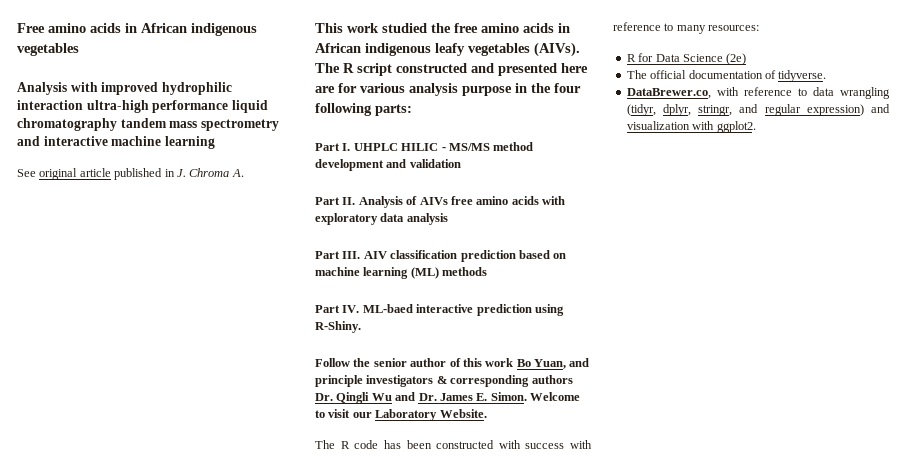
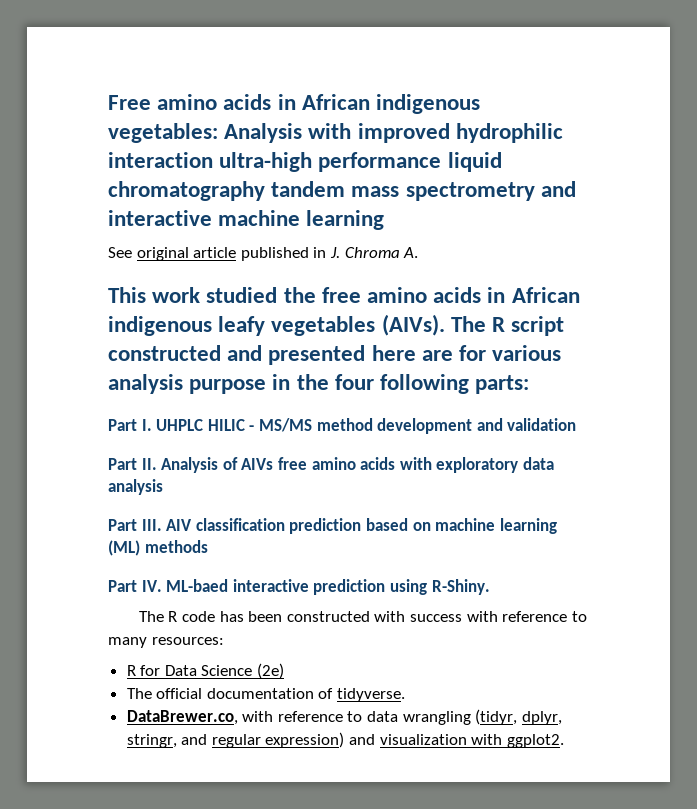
- Free amino acids in African indigenous vegetables
- Analysis with improved hydrophilic interaction ultra-high performance liquid chromatography tandem mass spectrometry and interactive machine learning
+ Free amino acids in African indigenous vegetables: Analysis with improved hydrophilic interaction ultra-high performance liquid chromatography tandem mass spectrometry and interactive machine learning
- Follow the senior author of this work Bo Yuan, and principle investigators & corresponding authors Dr. Qingli Wu and Dr. James E. Simon. Welcome to visit our Laboratory Website.

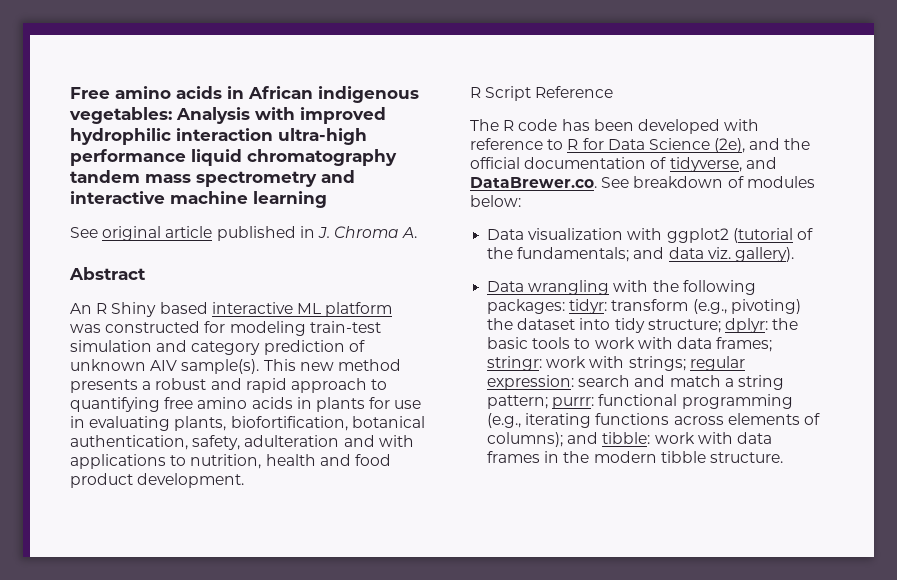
- This work studied the free amino acids in African indigenous leafy vegetables (AIVs). The R script constructed and presented here are for various analysis purpose in the four following parts:
- Part I. UHPLC HILIC - MS/MS method development and validation
- Part II. Analysis of AIVs free amino acids with exploratory data analysis
- Part III. AIV classification prediction based on machine learning (ML) methods
- Part IV. ML-baed interactive prediction using R-Shiny.
+ Abstract
+ An R Shiny based interactive ML platform was constructed for modeling train-test simulation and category prediction of unknown AIV sample(s). This new method presents a robust and rapid approach to quantifying free amino acids in plants for use in evaluating plants, biofortification, botanical authentication, safety, adulteration and with applications to nutrition, health and food product development.
+ R Script Reference
- The R code has been constructed with success with reference to many resources:
- R for Data Science (2e)
- The official documentation of tidyverse.
- DataBrewer.co, with reference to data wrangling (tidyr, dplyr, stringr, and regular expression) and visualization with ggplot2.
+ The R code has been developed with reference to R for Data Science (2e), and the official documentation of tidyverse, and DataBrewer.co. See breakdown of modules below:
+ Data visualization with ggplot2 (tutorial of the fundamentals; and data viz. gallery).
+ Data wrangling with the following packages: tidyr: transform (e.g., pivoting) the dataset into tidy structure; dplyr: the basic tools to work with data frames; stringr: work with strings; regular expression: search and match a string pattern; purrr: functional programming (e.g., iterating functions across elements of columns); and tibble: work with data frames in the modern tibble structure.

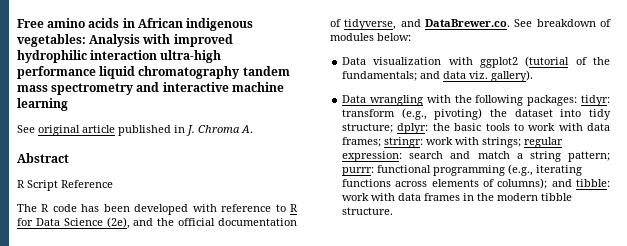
- An R Shiny based interactive ML platform was constructed for modeling train-test simulation and category prediction of unknown AIV sample(s). This new method presents a robust and rapid approach to quantifying free amino acids in plants for use in evaluating plants, biofortification, botanical authentication, safety, adulteration and with applications to nutrition, health and food product development.

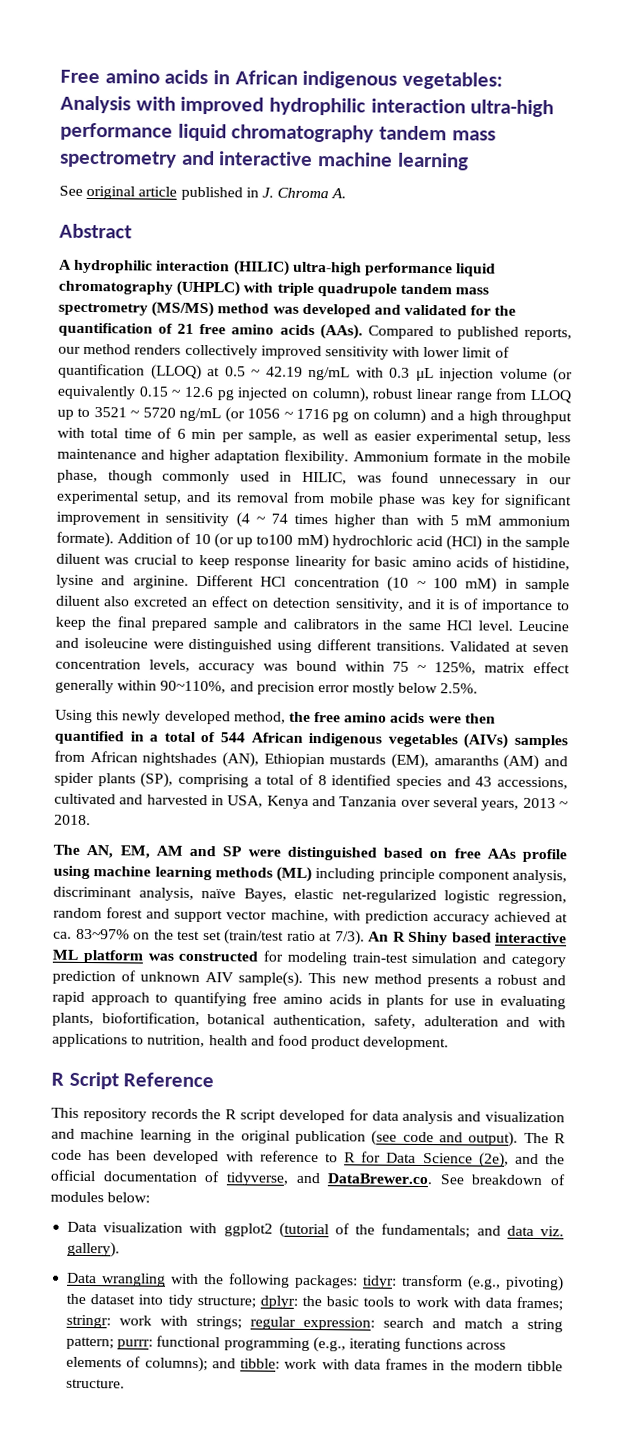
+ A hydrophilic interaction (HILIC) ultra-high performance liquid chromatography (UHPLC) with triple quadrupole tandem mass spectrometry (MS/MS) method was developed and validated for the quantification of 21 free amino acids (AAs). Compared to published reports, our method renders collectively improved sensitivity with lower limit of quantification (LLOQ) at 0.5 ~ 42.19 ng/mL with 0.3 μL injection volume (or equivalently 0.15 ~ 12.6 pg injected on column), robust linear range from LLOQ up to 3521 ~ 5720 ng/mL (or 1056 ~ 1716 pg on column) and a high throughput with total time of 6 min per sample, as well as easier experimental setup, less maintenance and higher adaptation flexibility. Ammonium formate in the mobile phase, though commonly used in HILIC, was found unnecessary in our experimental setup, and its removal from mobile phase was key for significant improvement in sensitivity (4 ~ 74 times higher than with 5 mM ammonium formate). Addition of 10 (or up to100 mM) hydrochloric acid (HCl) in the sample diluent was crucial to keep response linearity for basic amino acids of histidine, lysine and arginine. Different HCl concentration (10 ~ 100 mM) in sample diluent also excreted an effect on detection sensitivity, and it is of importance to keep the final prepared sample and calibrators in the same HCl level. Leucine and isoleucine were distinguished using different transitions. Validated at seven concentration levels, accuracy was bound within 75 ~ 125%, matrix effect generally within 90~110%, and precision error mostly below 2.5%.
+ Using this newly developed method, the free amino acids were then quantified in a total of 544 African indigenous vegetables (AIVs) samples from African nightshades (AN), Ethiopian mustards (EM), amaranths (AM) and spider plants (SP), comprising a total of 8 identified species and 43 accessions, cultivated and harvested in USA, Kenya and Tanzania over several years, 2013 ~ 2018.
+ The AN, EM, AM and SP were distinguished based on free AAs profile using machine learning methods (ML) including principle component analysis, discriminant analysis, naïve Bayes, elastic net-regularized logistic regression, random forest and support vector machine, with prediction accuracy achieved at ca. 83~97% on the test set (train/test ratio at 7/3). An R Shiny based interactive ML platform was constructed for modeling train-test simulation and category prediction of unknown AIV sample(s). This new method presents a robust and rapid approach to quantifying free amino acids in plants for use in evaluating plants, biofortification, botanical authentication, safety, adulteration and with applications to nutrition, health and food product development.
  R Script Reference
- The R code has been developed with reference to R for Data Science (2e), and the official documentation of tidyverse, and DataBrewer.co. See breakdown of modules below:
+ This repository records the R script developed for data analysis and visualization and machine learning in the original publication (see code and output). The R code has been developed with reference to R for Data Science (2e), and the official documentation of tidyverse, and DataBrewer.co. See breakdown of modules below:

